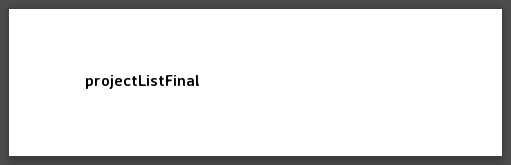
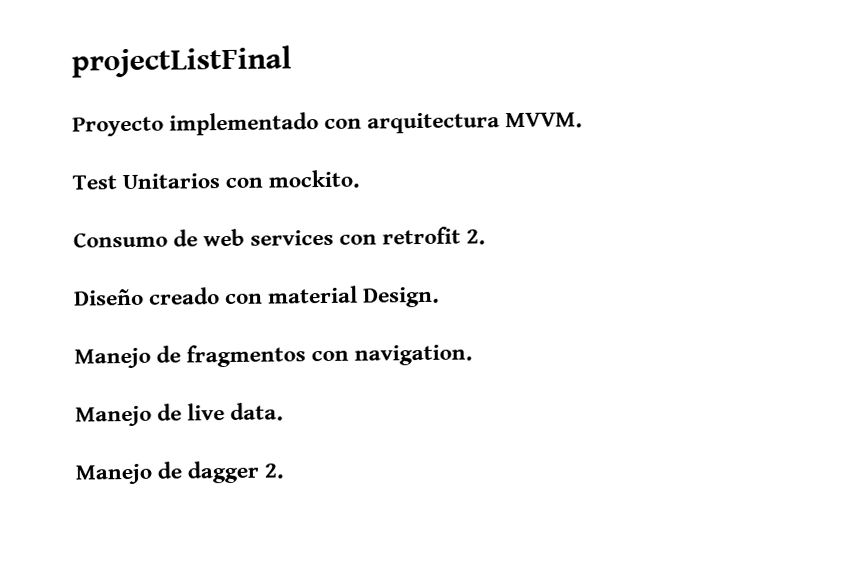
+ Proyecto implementado con arquitectura MVVM.
+ Test Unitarios con mockito.
+ Consumo de web services con retrofit 2.
+ Diseño creado con material Design.
+ Manejo de fragmentos con navigation.
+ Manejo de live data.
+ Manejo de dagger 2.

